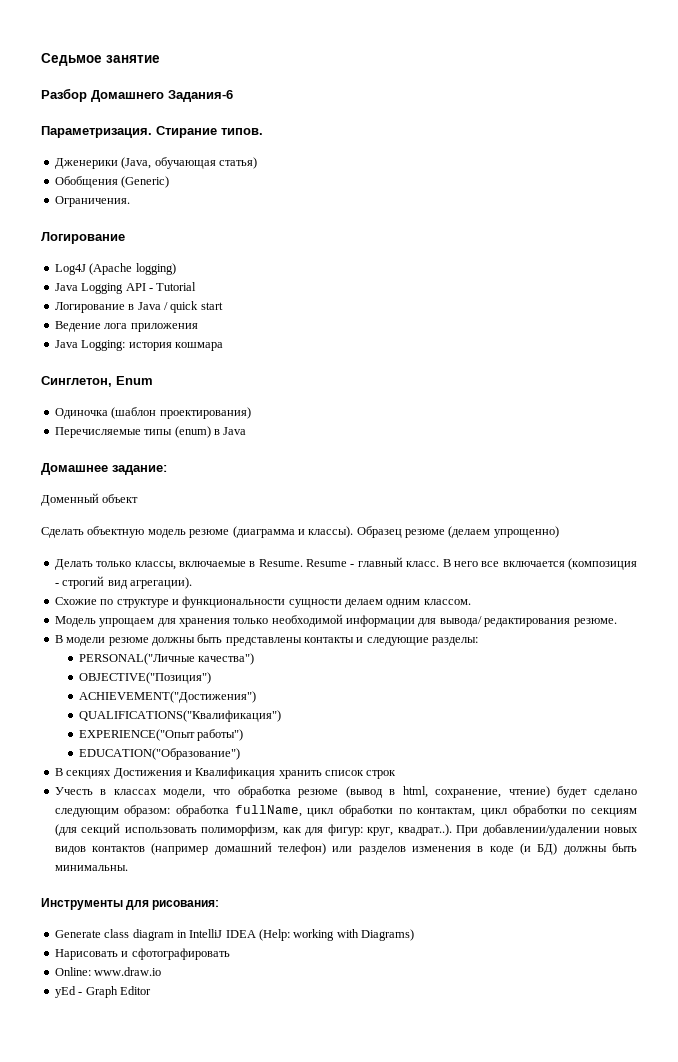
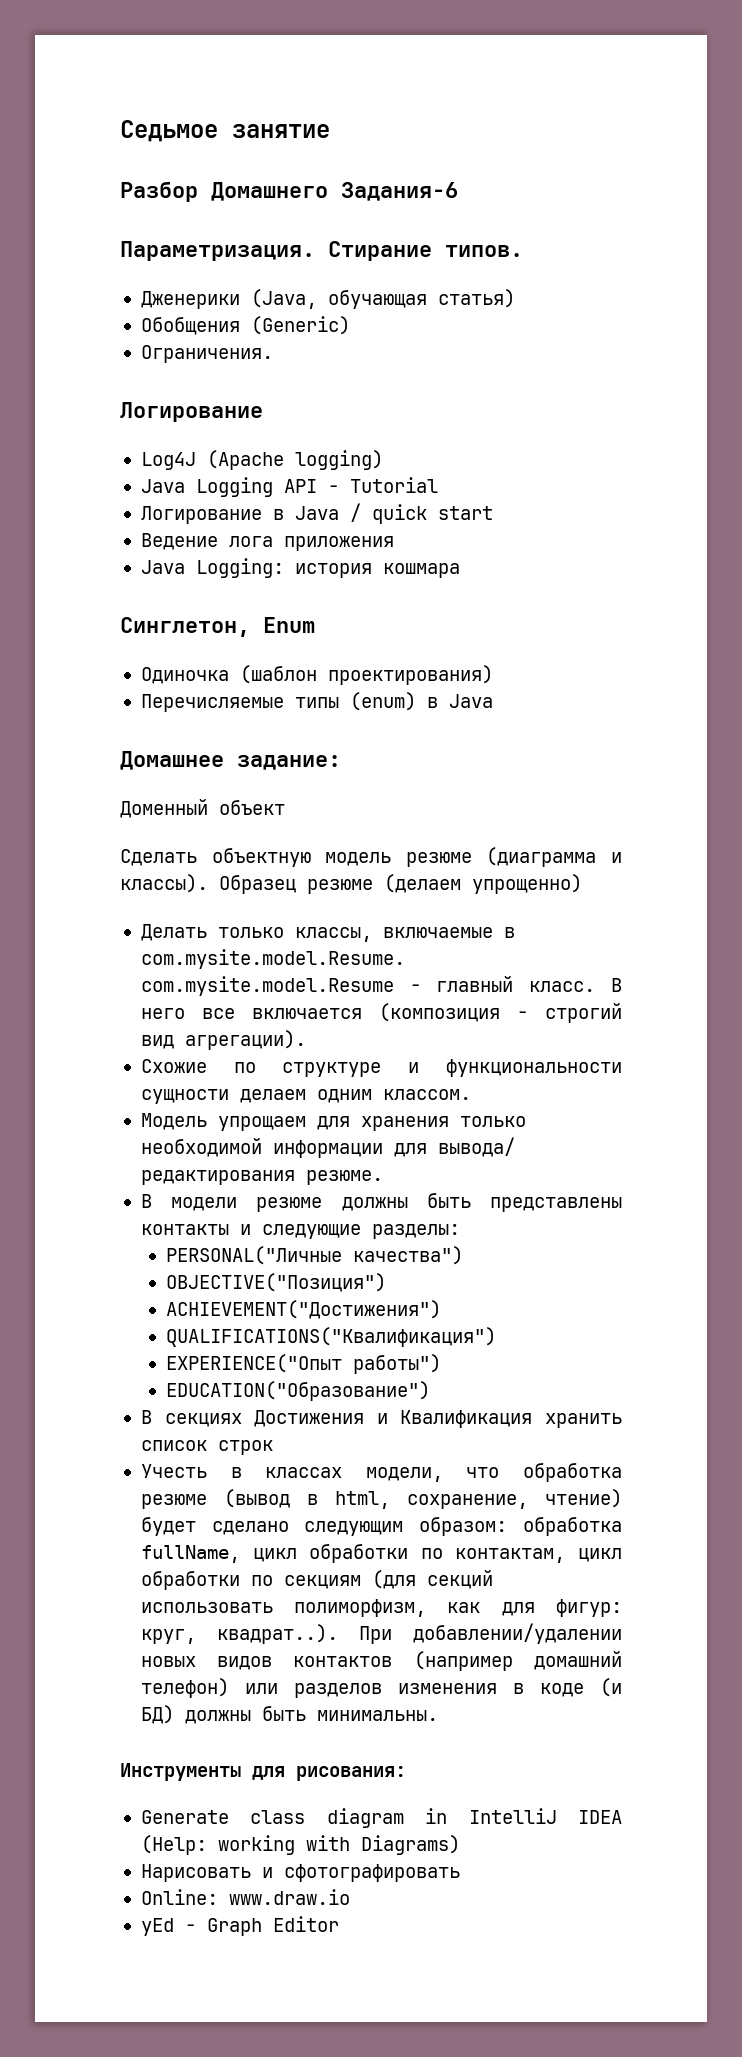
- Делать только классы, включаемые в Resume. Resume - главный класс.
+ Делать только классы, включаемые в com.mysite.model.Resume. com.mysite.model.Resume - главный класс.

